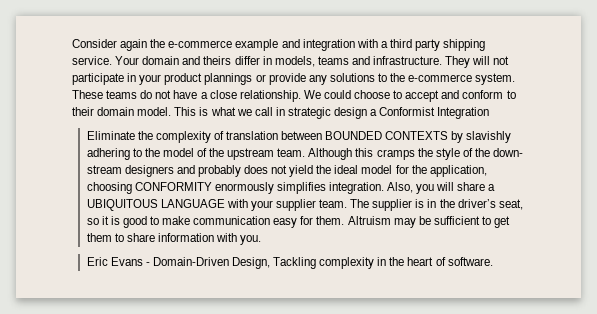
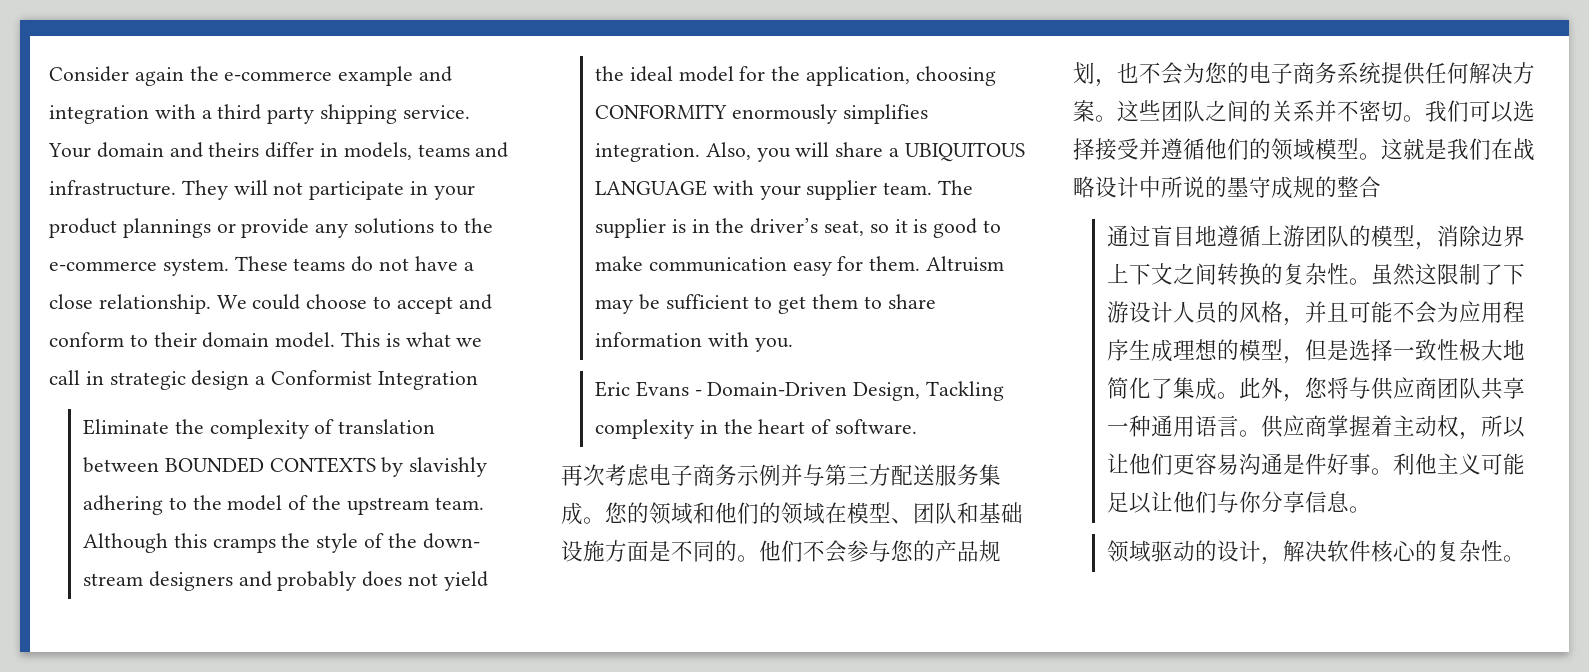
+ 再次考虑电子商务示例并与第三方配送服务集成。您的领域和他们的领域在模型、团队和基础设施方面是不同的。他们不会参与您的产品规划，也不会为您的电子商务系统提供任何解决方案。这些团队之间的关系并不密切。我们可以选择接受并遵循他们的领域模型。这就是我们在战略设计中所说的墨守成规的整合
+ 通过盲目地遵循上游团队的模型，消除边界上下文之间转换的复杂性。虽然这限制了下游设计人员的风格，并且可能不会为应用程序生成理想的模型，但是选择一致性极大地简化了集成。此外，您将与供应商团队共享一种通用语言。供应商掌握着主动权，所以让他们更容易沟通是件好事。利他主义可能足以让他们与你分享信息。
+ 领域驱动的设计，解决软件核心的复杂性。

